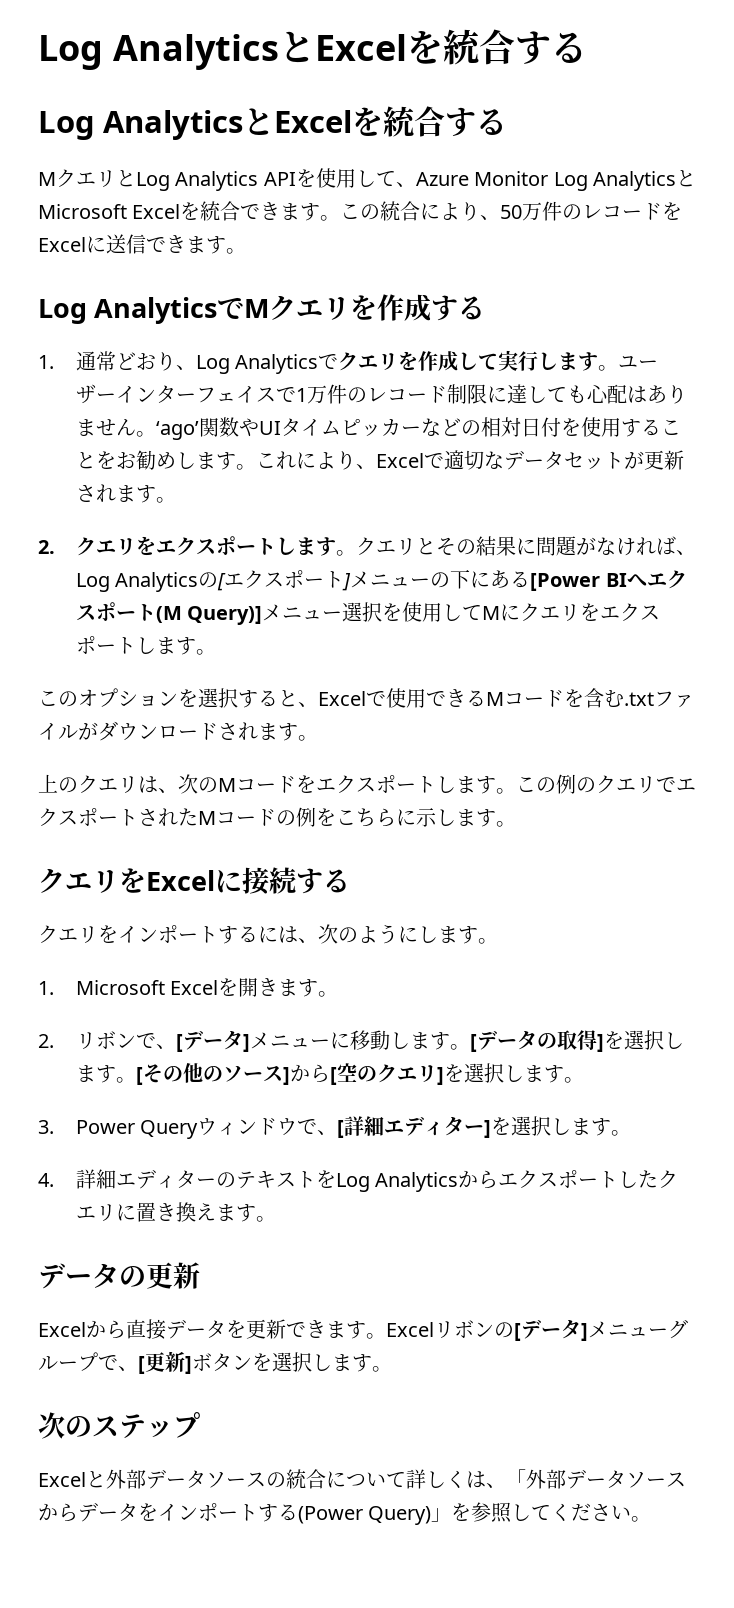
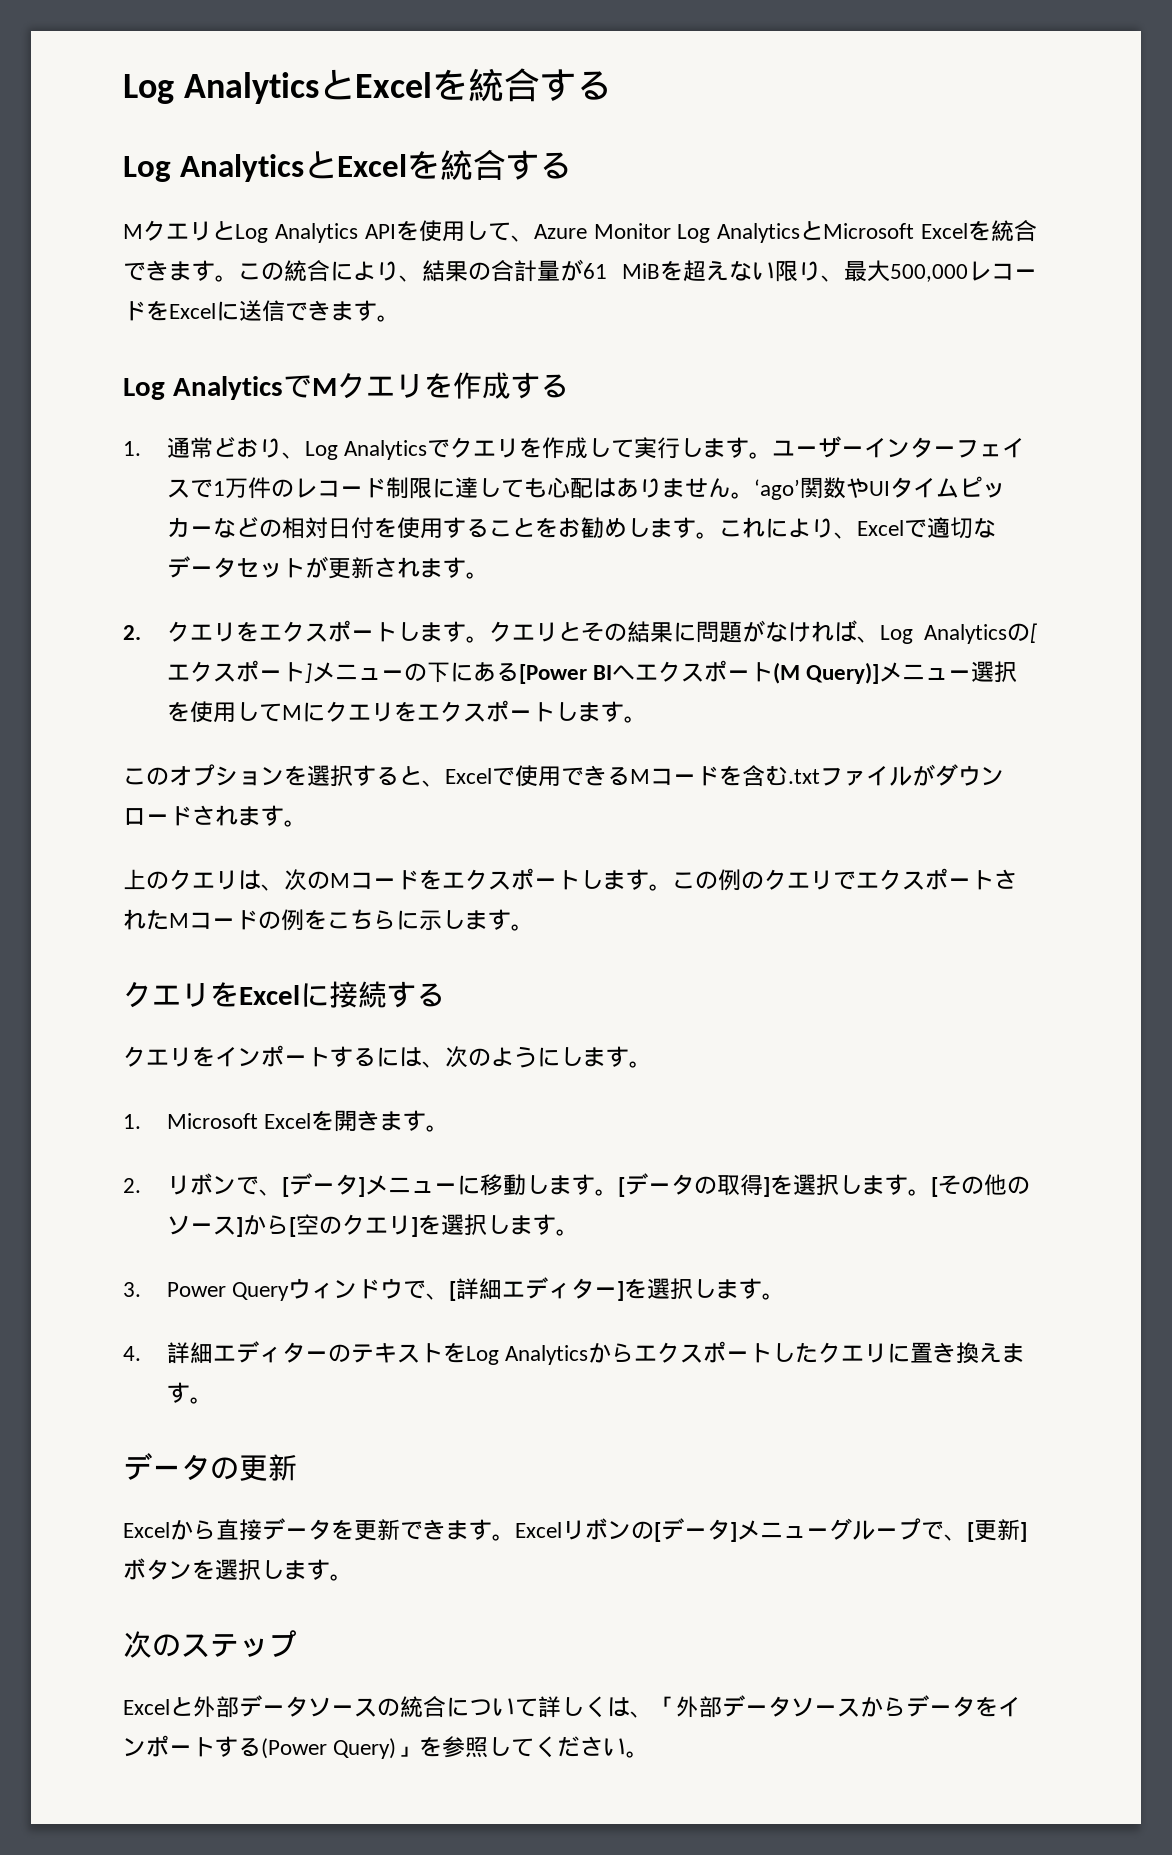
- この統合により、50万件のレコードをExcelに送信できます。
+ この統合により、結果の合計量が61 MiBを超えない限り、最大500,000レコードをExcelに送信できます。

